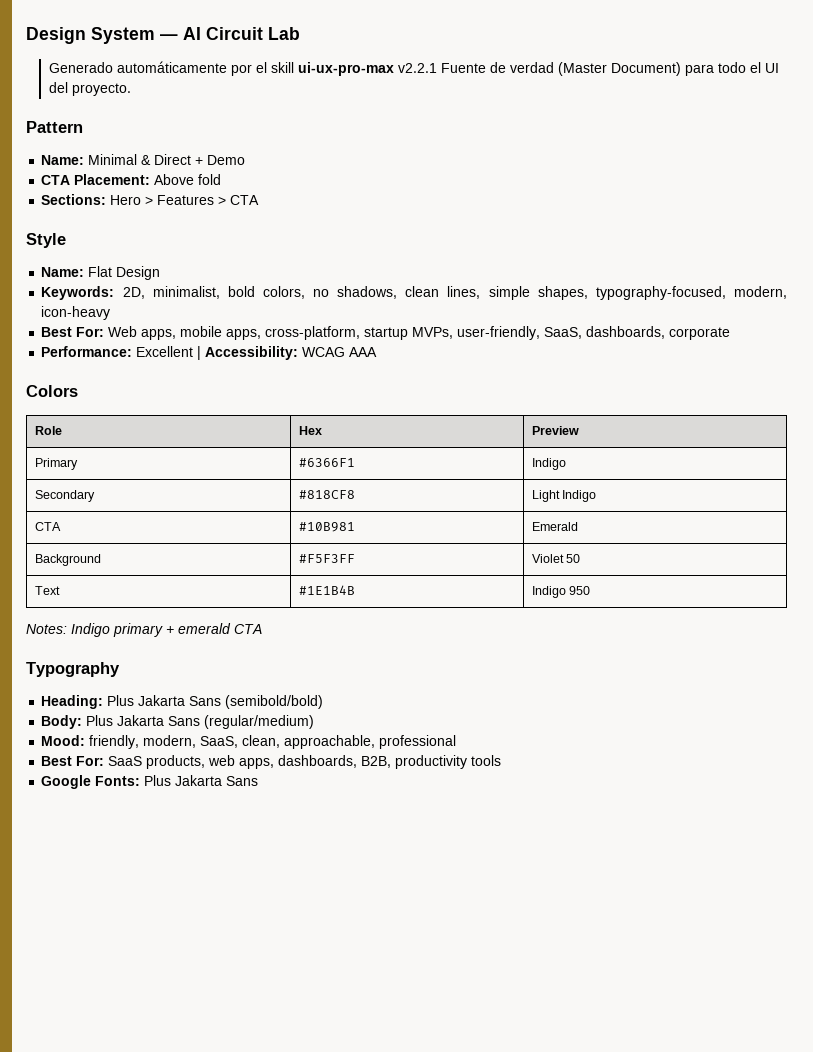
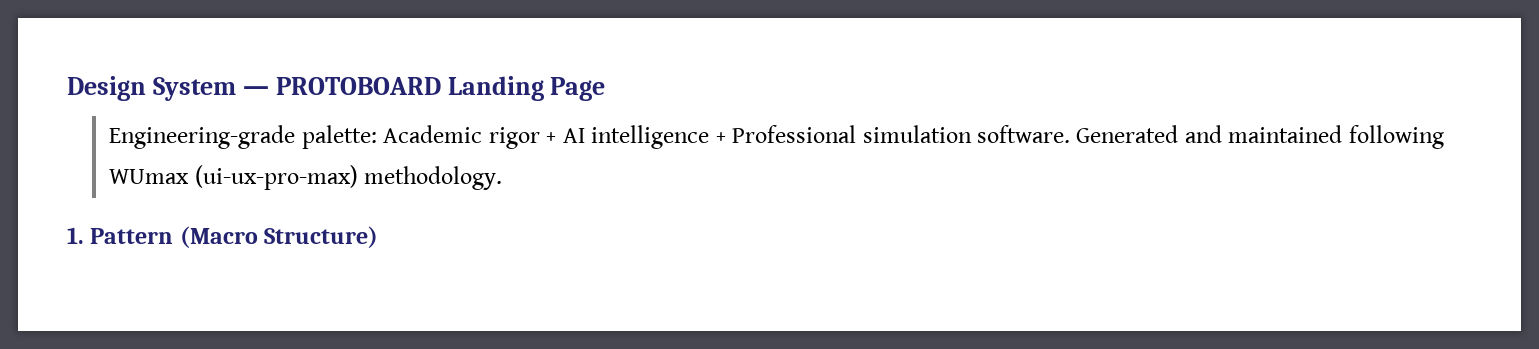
- Design System — AI Circuit Lab
- Generado automáticamente por el skill ui-ux-pro-max v2.2.1 Fuente de verdad (Master Document) para todo el UI del proyecto.
- Pattern
- Name: Minimal & Direct + Demo
- CTA Placement: Above fold
- Sections: Hero > Features > CTA
- Style
- Name: Flat Design
- Keywords: 2D, minimalist, bold colors, no shadows, clean lines, simple shapes, typography-focused, modern, icon-heavy
- Best For: Web apps, mobile apps, cross-platform, startup MVPs, user-friendly, SaaS, dashboards, corporate
- Performance: Excellent | Accessibility: WCAG AAA
- Colors
- Role | Hex | Preview
- Primary | #6366F1 | Indigo
- Secondary | #818CF8 | Light Indigo
- CTA | #10B981 | Emerald
- Background | #F5F3FF | Violet 50
- Text | #1E1B4B | Indigo 950
- Notes: Indigo primary + emerald CTA
- Typography
- Heading: Plus Jakarta Sans (semibold/bold)
- Body: Plus Jakarta Sans (regular/medium)
- Mood: friendly, modern, SaaS, clean, approachable, professional
- Best For: SaaS products, web apps, dashboards, B2B, productivity tools
- Google Fonts: Plus Jakarta Sans
+ Design System — PROTOBOARD Landing Page
+ Engineering-grade palette: Academic rigor + AI intelligence + Professional simulation software. Generated and maintained following WUmax (ui-ux-pro-max) methodology.
+ 1. Pattern (Macro Structure)

